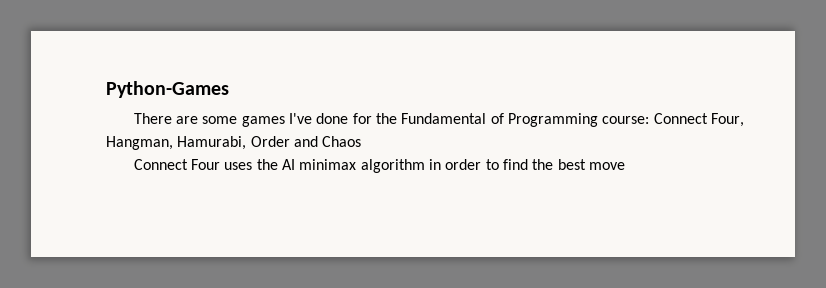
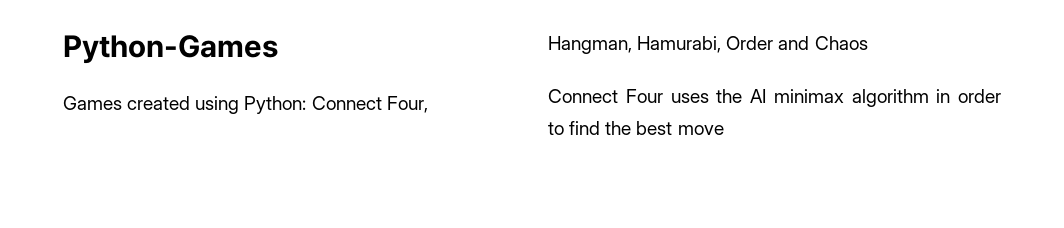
- There are some games I've done for the Fundamental of Programming course: Connect Four, Hangman, Hamurabi, Order and Chaos
+ Games created using Python: Connect Four, Hangman, Hamurabi, Order and Chaos

